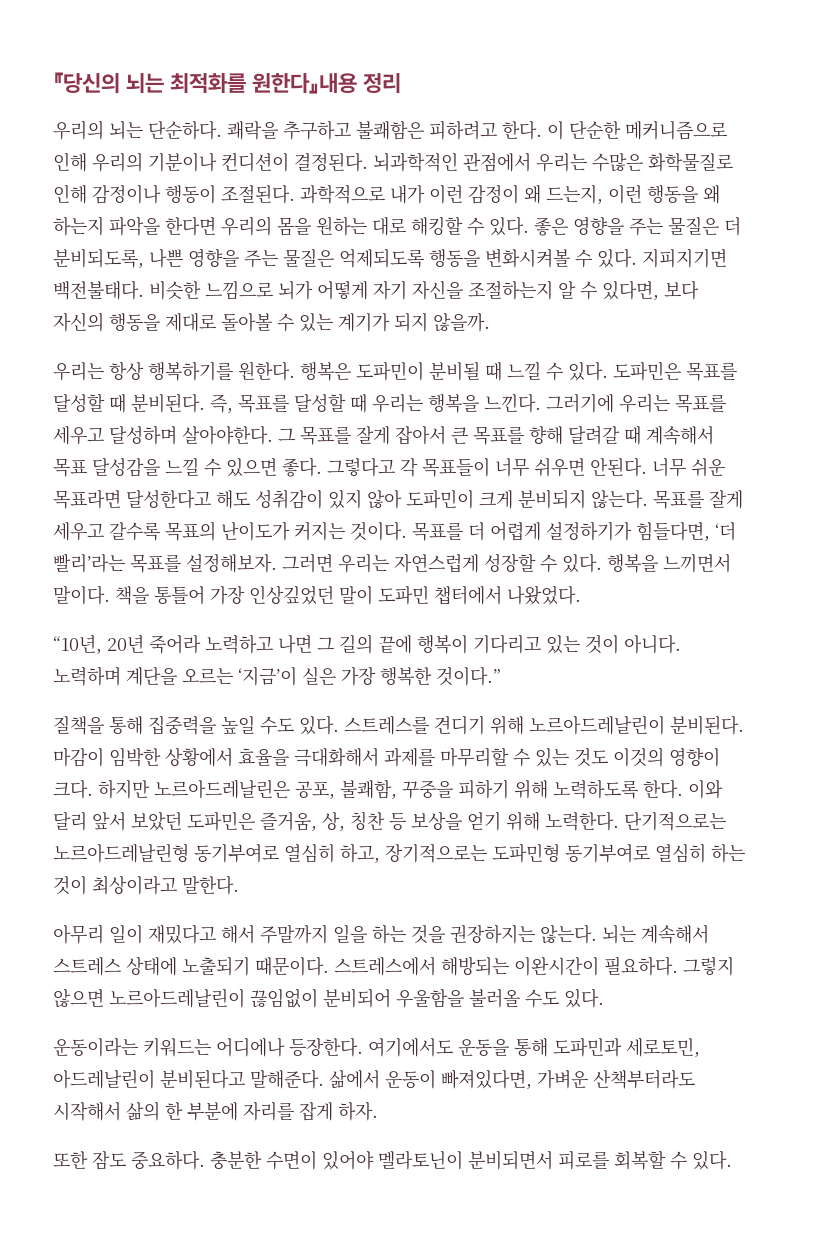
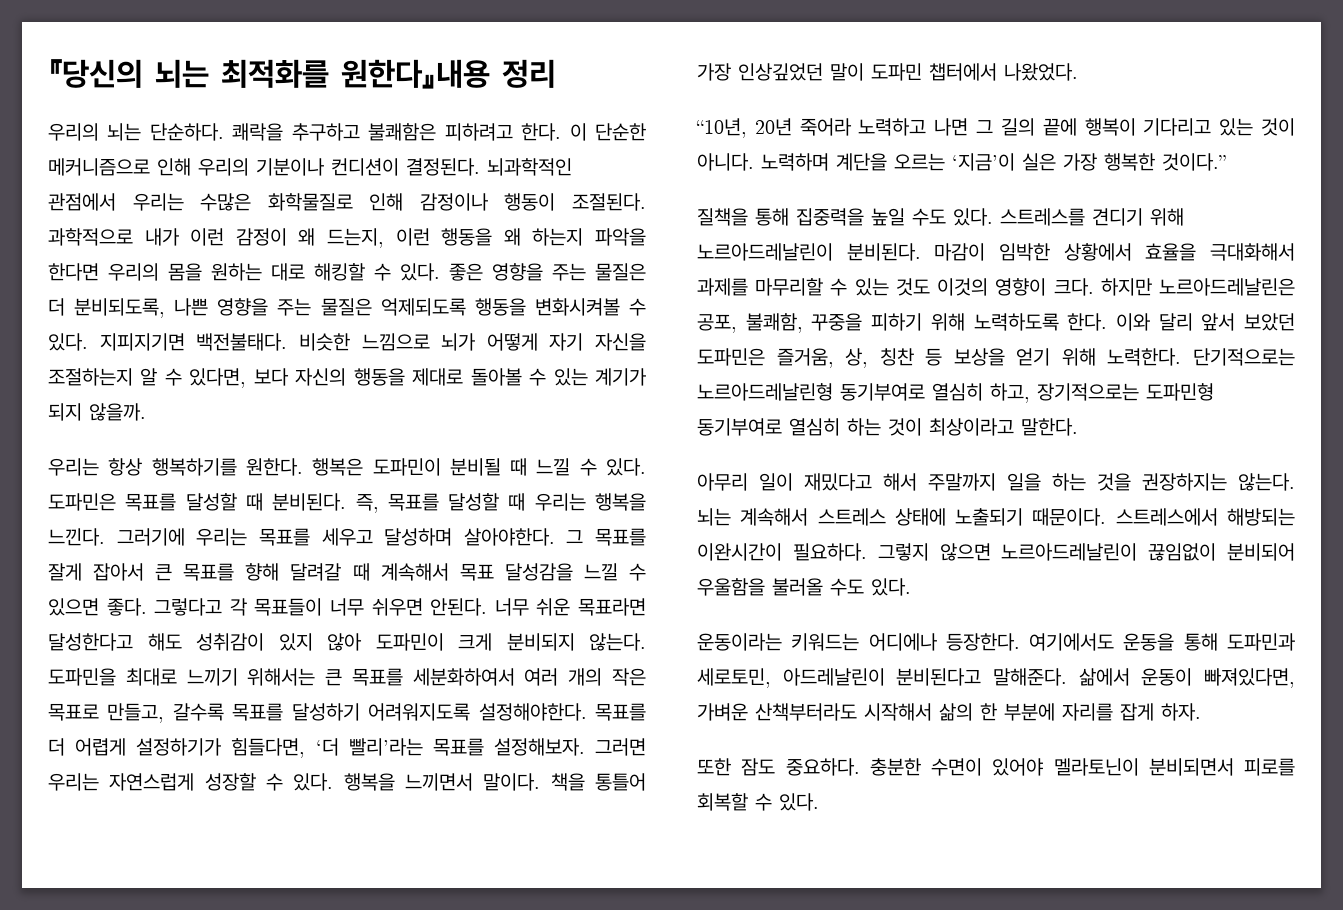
- 목표를 잘게 세우고 갈수록 목표의 난이도가 커지는 것이다.
+ 도파민을 최대로 느끼기 위해서는 큰 목표를 세분화하여서 여러 개의 작은 목표로 만들고, 갈수록 목표를 달성하기 어려워지도록 설정해야한다.

